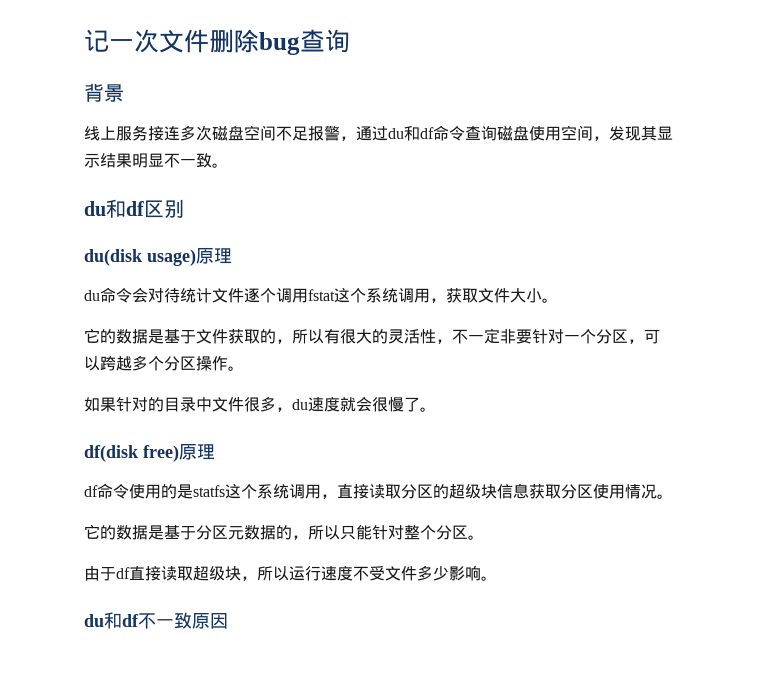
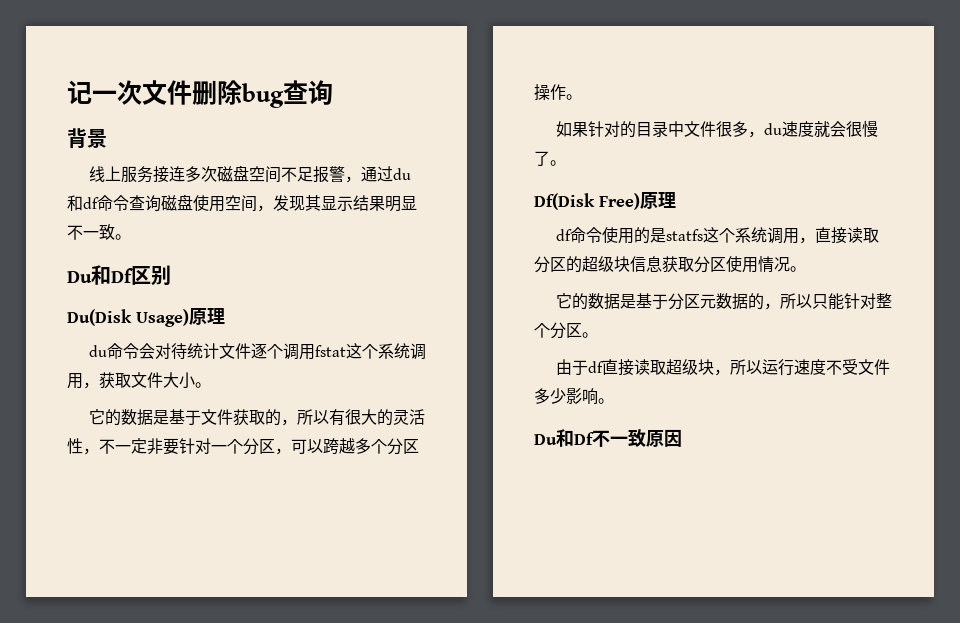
- du和df区别
+ Du和Df区别
- du(disk usage)原理
+ Du(Disk Usage)原理
- df(disk free)原理
+ Df(Disk Free)原理
- du和df不一致原因
+ Du和Df不一致原因

